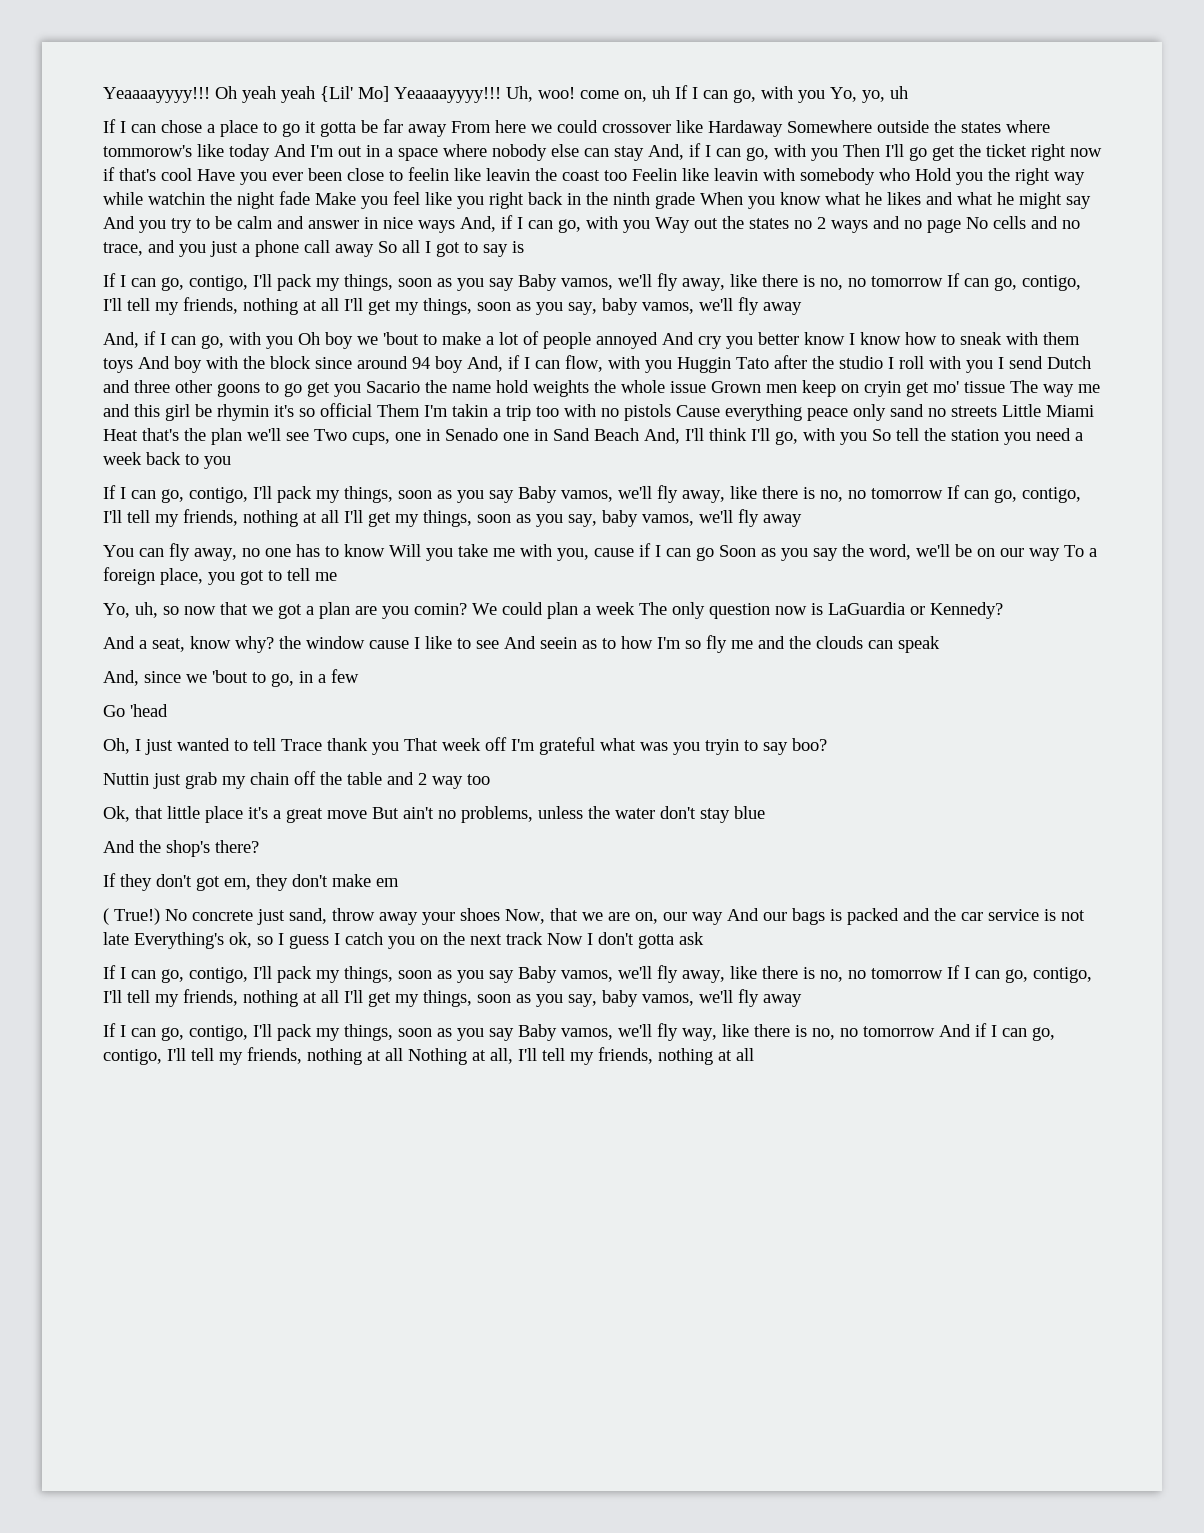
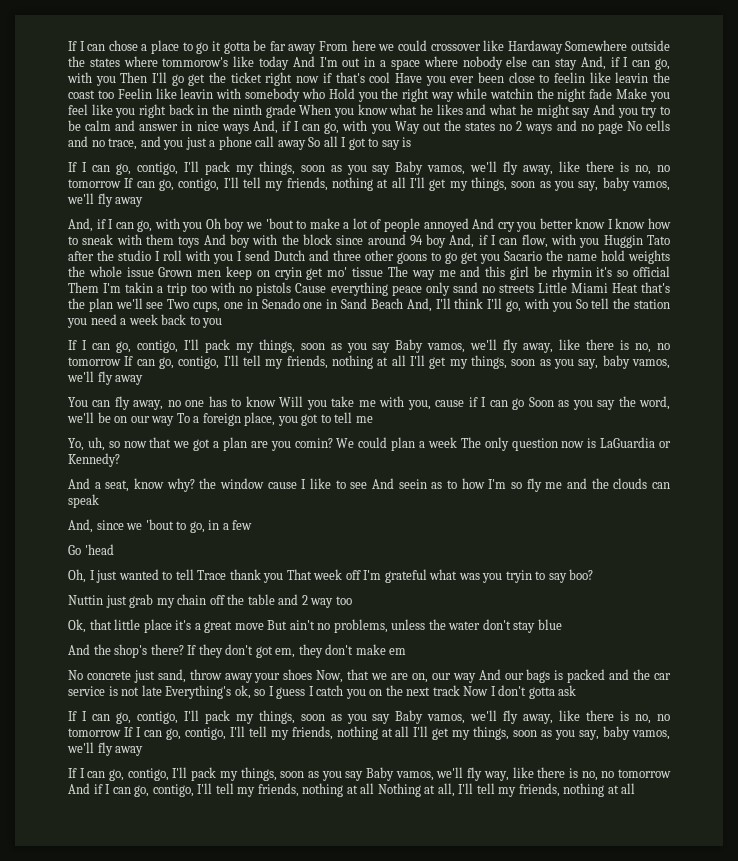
- Yeaaaayyyy!!! Oh yeah yeah {Lil' Mo] Yeaaaayyyy!!! Uh, woo! come on, uh If I can go, with you Yo, yo, uh
- And the shop's there?
- If they don't got em, they don't make em
+ And the shop's there? If they don't got em, they don't make em
- ( True!)

